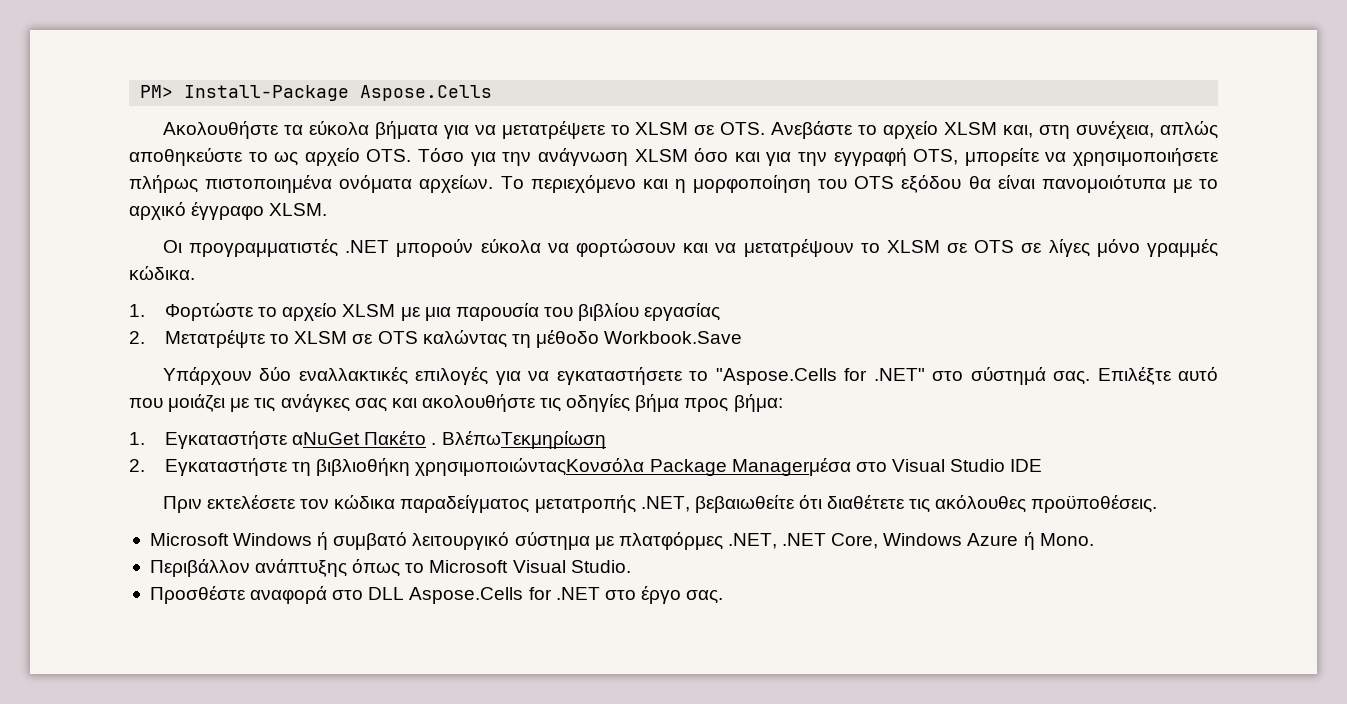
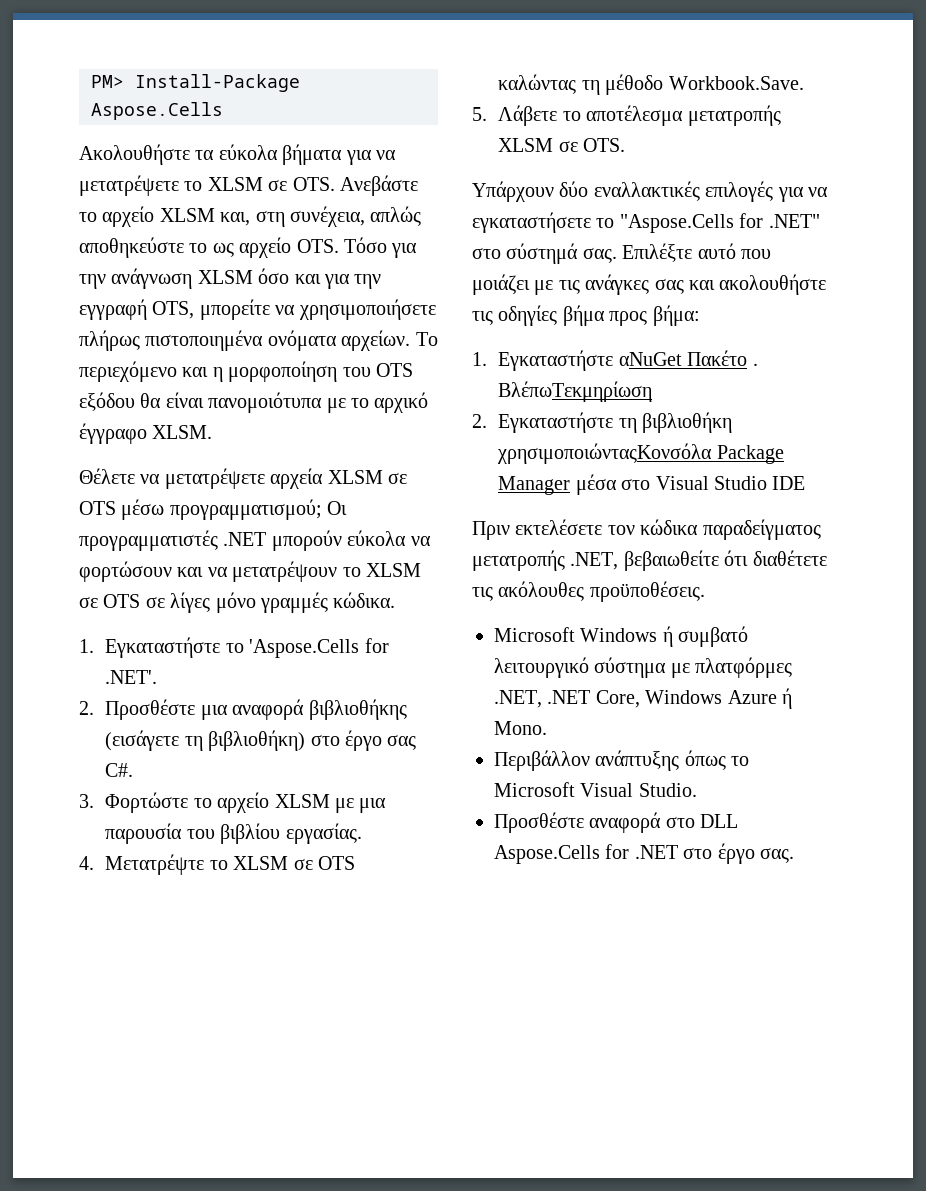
- Οι προγραμματιστές .NET μπορούν εύκολα να φορτώσουν και να μετατρέψουν το XLSM σε OTS σε λίγες μόνο γραμμές κώδικα.
+ Θέλετε να μετατρέψετε αρχεία XLSM σε OTS μέσω προγραμματισμού; Οι προγραμματιστές .NET μπορούν εύκολα να φορτώσουν και να μετατρέψουν το XLSM σε OTS σε λίγες μόνο γραμμές κώδικα.
- 1. Φορτώστε το αρχείο XLSM με μια παρουσία του βιβλίου εργασίας
- 2. Μετατρέψτε το XLSM σε OTS καλώντας τη μέθοδο Workbook.Save
+ 1. Εγκαταστήστε το 'Aspose.Cells for .NET'.
+ 2. Προσθέστε μια αναφορά βιβλιοθήκης (εισάγετε τη βιβλιοθήκη) στο έργο σας C#.
+ 3. Φορτώστε το αρχείο XLSM με μια παρουσία του βιβλίου εργασίας.
+ 4. Μετατρέψτε το XLSM σε OTS καλώντας τη μέθοδο Workbook.Save.
+ 5. Λάβετε το αποτέλεσμα μετατροπής XLSM σε OTS.
- 2. Εγκαταστήστε τη βιβλιοθήκη χρησιμοποιώνταςΚονσόλα Package Managerμέσα στο Visual Studio IDE
+ 2. Εγκαταστήστε τη βιβλιοθήκη χρησιμοποιώνταςΚονσόλα Package Manager μέσα στο Visual Studio IDE

